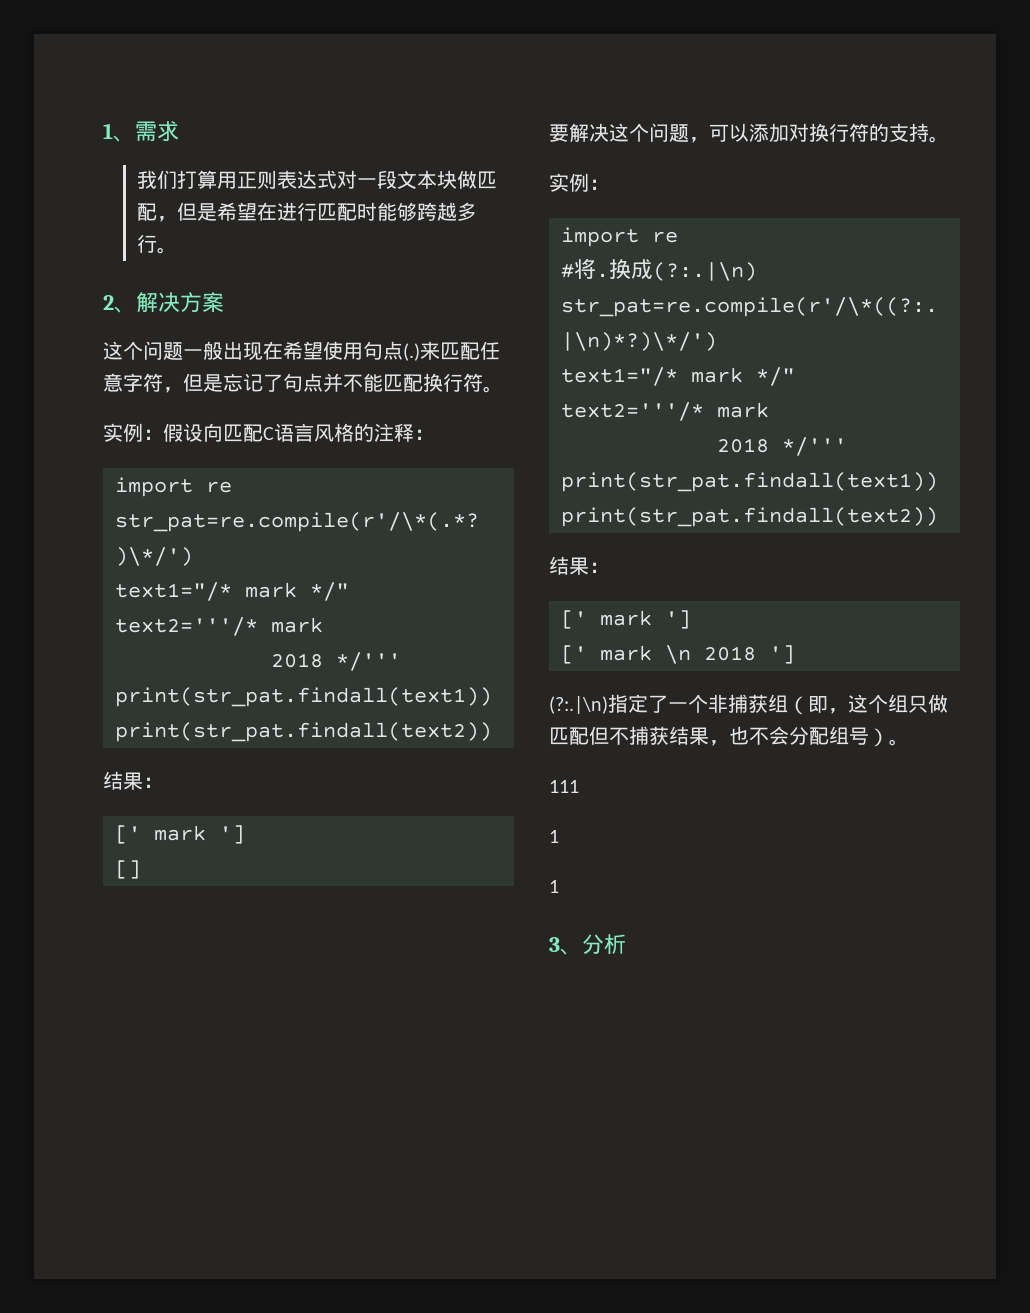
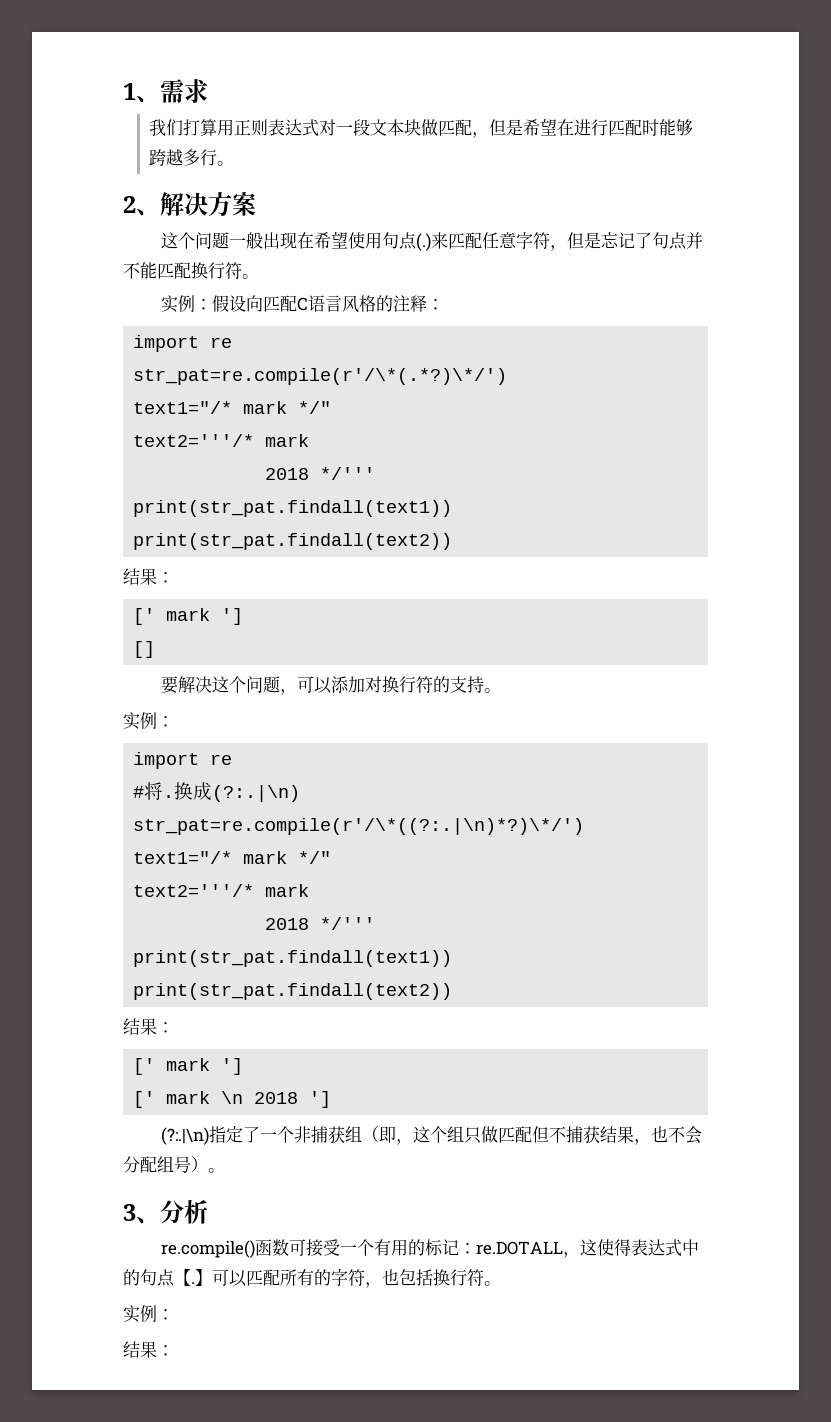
- 111
- 1
- 1
+ re.compile()函数可接受一个有用的标记：re.DOTALL，这使得表达式中的句点【.】可以匹配所有的字符，也包括换行符。
+ 实例：
+ 结果：

